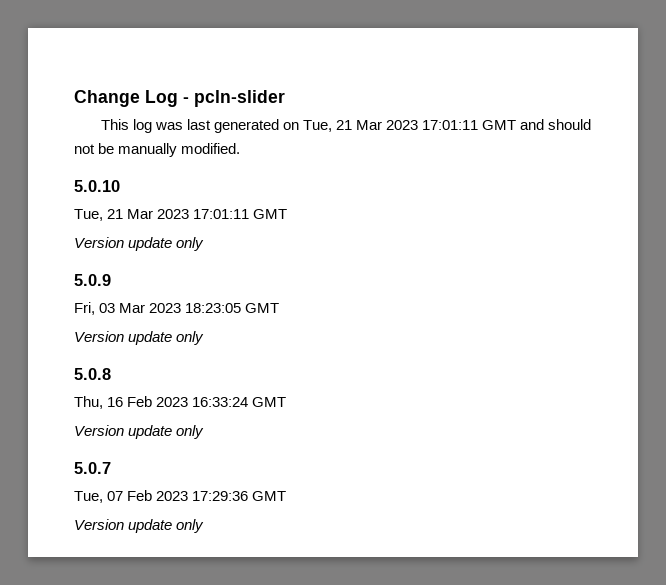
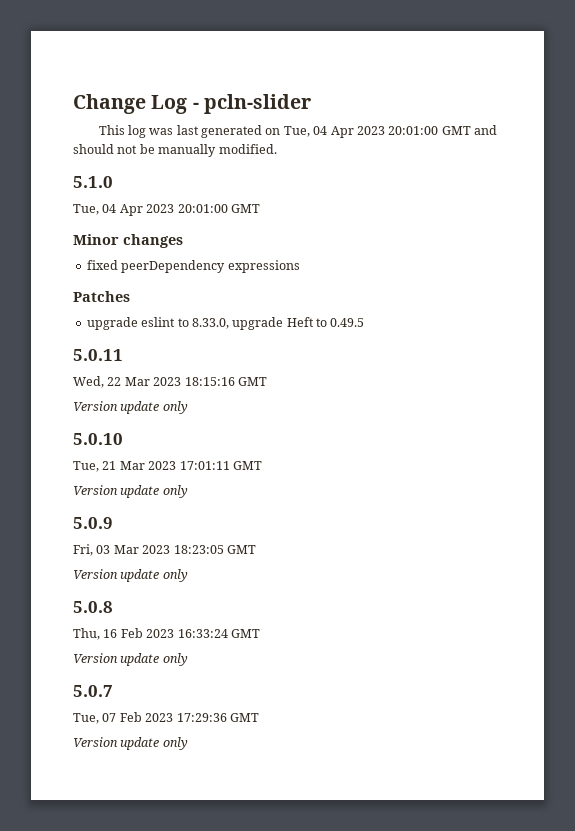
- This log was last generated on Tue, 21 Mar 2023 17:01:11 GMT and should not be manually modified.
+ This log was last generated on Tue, 04 Apr 2023 20:01:00 GMT and should not be manually modified.
+ 5.1.0
+ Tue, 04 Apr 2023 20:01:00 GMT
+ Minor changes
+ fixed peerDependency expressions
+ Patches
+ upgrade eslint to 8.33.0, upgrade Heft to 0.49.5
+ 5.0.11
+ Wed, 22 Mar 2023 18:15:16 GMT
+ Version update only

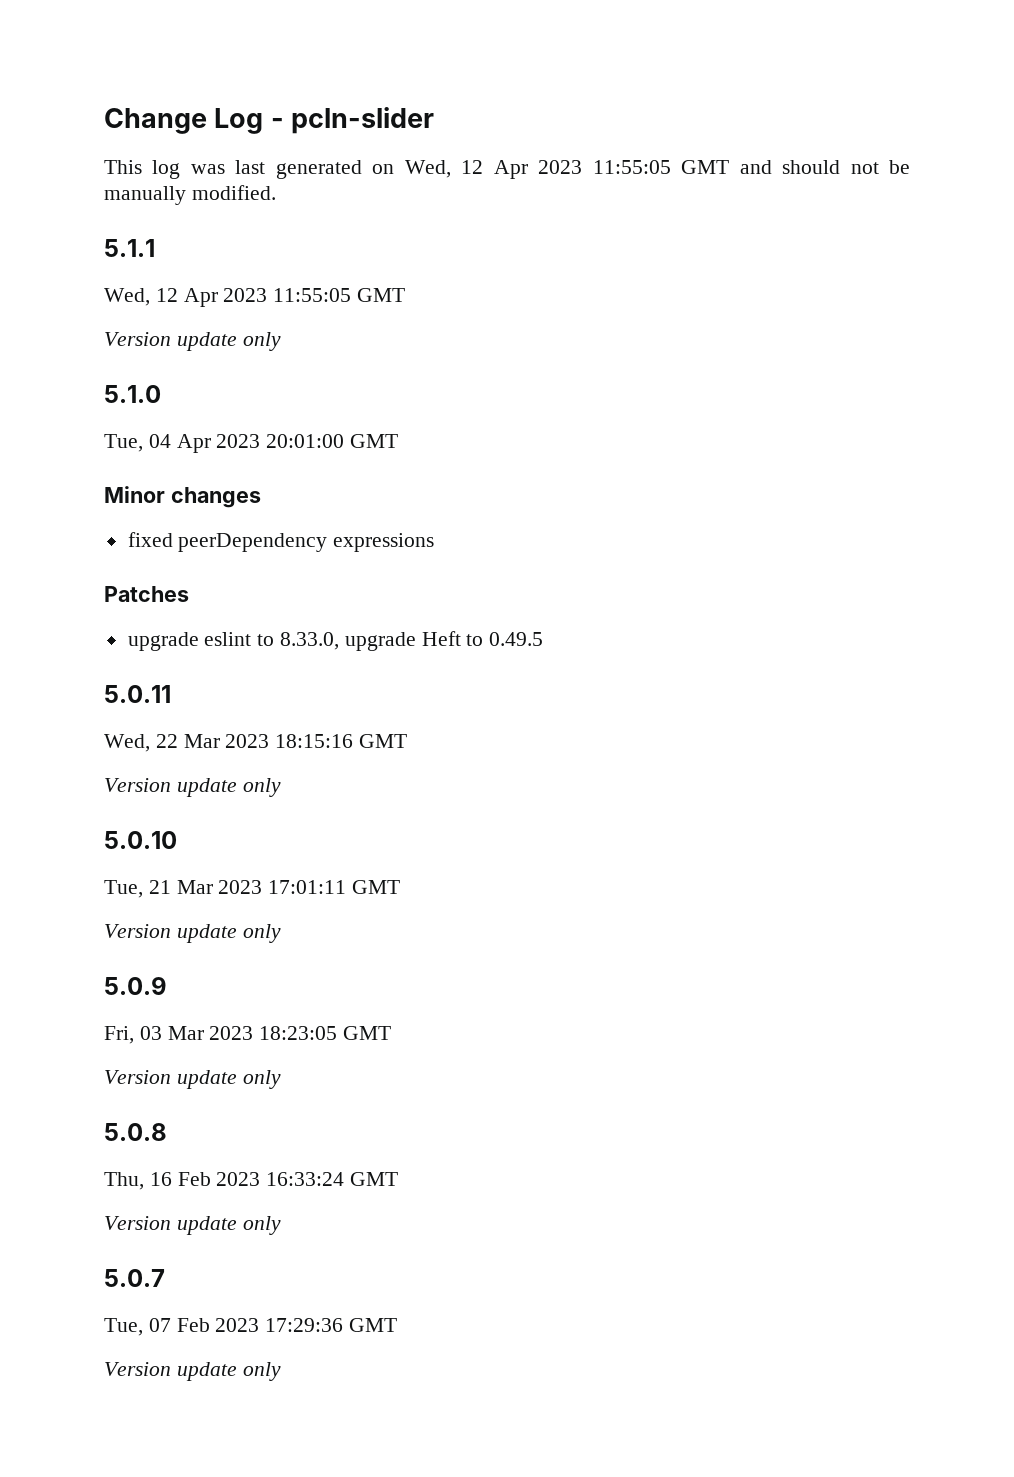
- This log was last generated on Tue, 04 Apr 2023 20:01:00 GMT and should not be manually modified.
+ This log was last generated on Wed, 12 Apr 2023 11:55:05 GMT and should not be manually modified.
+ 5.1.1
+ Wed, 12 Apr 2023 11:55:05 GMT
+ Version update only

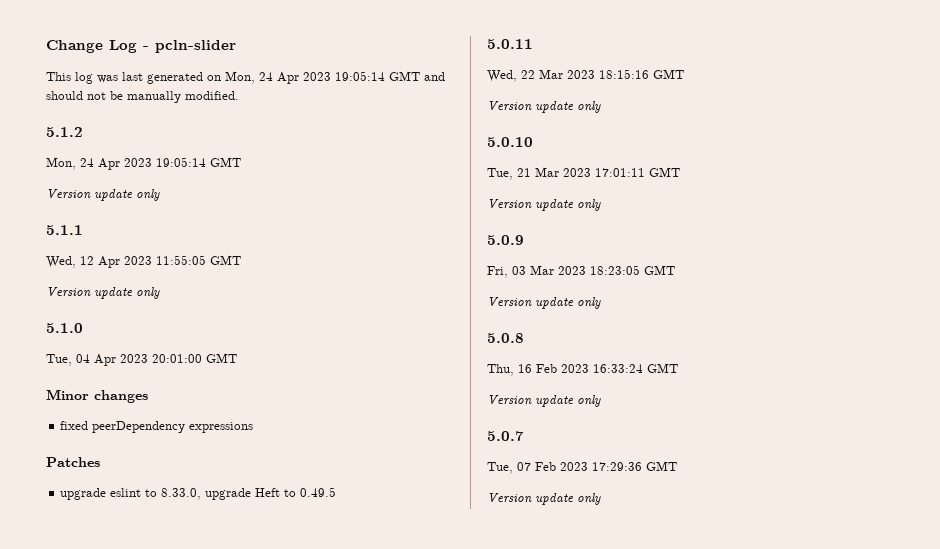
- This log was last generated on Wed, 12 Apr 2023 11:55:05 GMT and should not be manually modified.
+ This log was last generated on Mon, 24 Apr 2023 19:05:14 GMT and should not be manually modified.
+ 5.1.2
+ Mon, 24 Apr 2023 19:05:14 GMT
+ Version update only

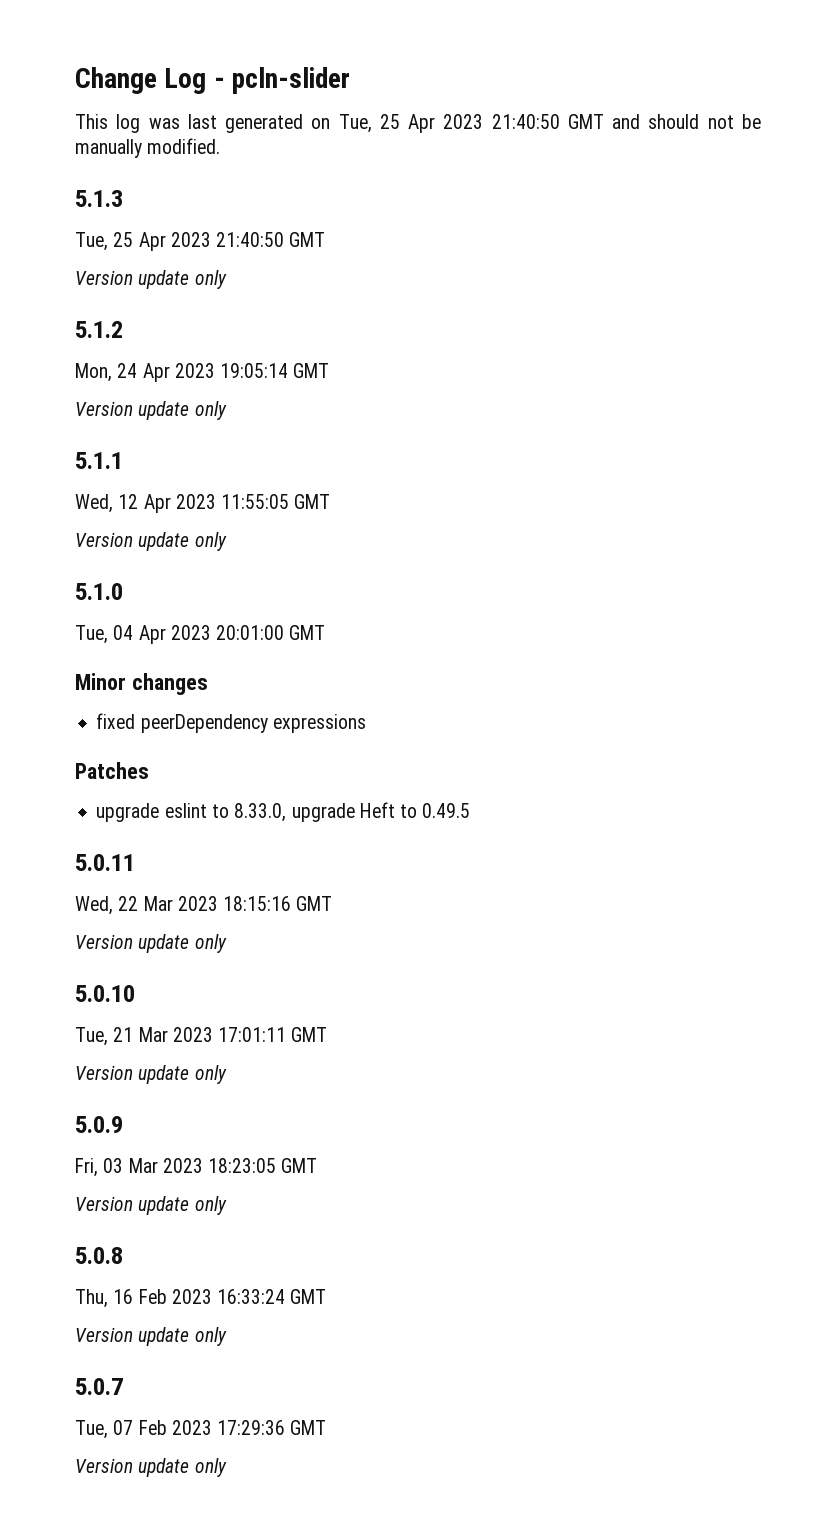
- This log was last generated on Mon, 24 Apr 2023 19:05:14 GMT and should not be manually modified.
+ This log was last generated on Tue, 25 Apr 2023 21:40:50 GMT and should not be manually modified.
+ 5.1.3
+ Tue, 25 Apr 2023 21:40:50 GMT
+ Version update only

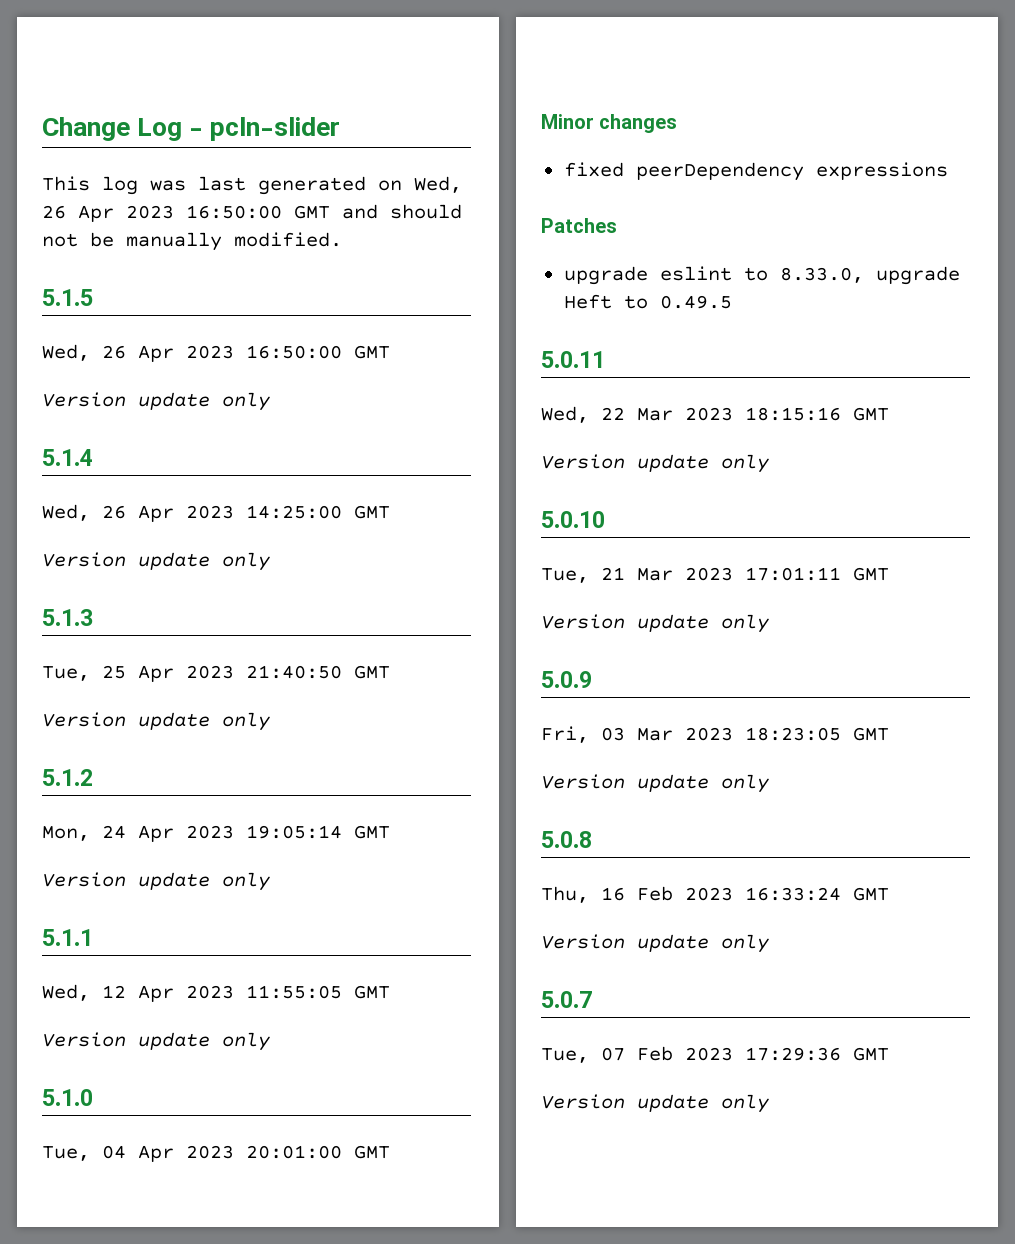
- This log was last generated on Tue, 25 Apr 2023 21:40:50 GMT and should not be manually modified.
+ This log was last generated on Wed, 26 Apr 2023 16:50:00 GMT and should not be manually modified.
+ 5.1.5
+ Wed, 26 Apr 2023 16:50:00 GMT
+ Version update only
+ 5.1.4
+ Wed, 26 Apr 2023 14:25:00 GMT
+ Version update only

